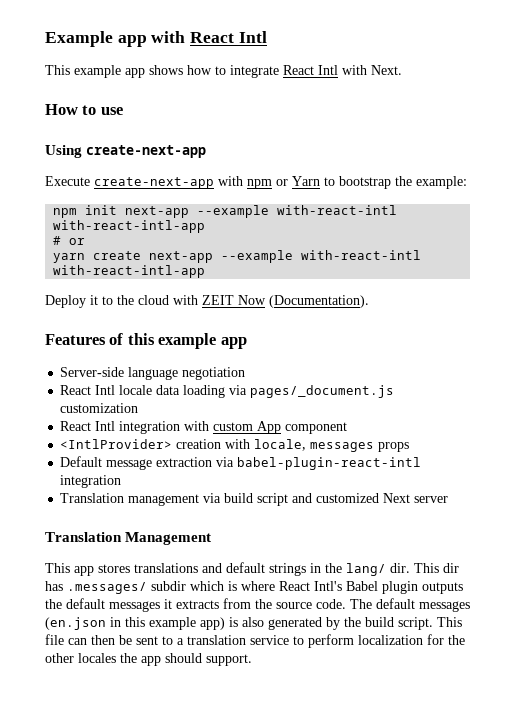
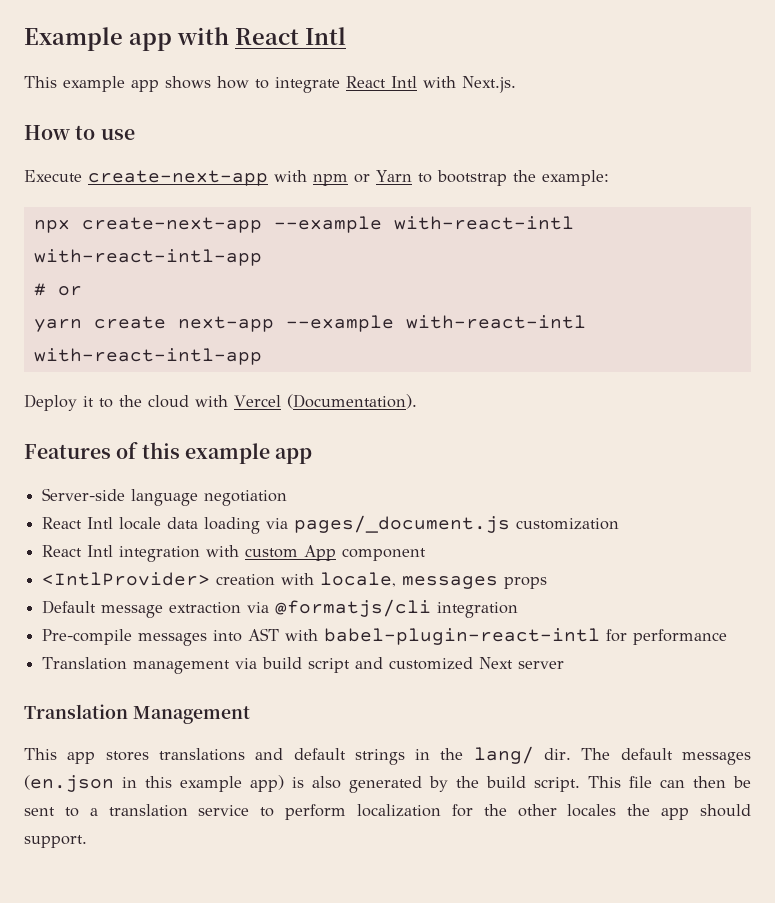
- This example app shows how to integrate React Intl with Next.
+ This example app shows how to integrate React Intl with Next.js.
- Using create-next-app
- npm init next-app --example with-react-intl with-react-intl-app
+ npx create-next-app --example with-react-intl with-react-intl-app
- Deploy it to the cloud with ZEIT Now (Documentation).
+ Deploy it to the cloud with Vercel (Documentation).
- Default message extraction via babel-plugin-react-intl integration
+ Default message extraction via @formatjs/cli integration
+ Pre-compile messages into AST with babel-plugin-react-intl for performance
- This dir has .messages/ subdir which is where React Intl's Babel plugin outputs the default messages it extracts from the source code.

